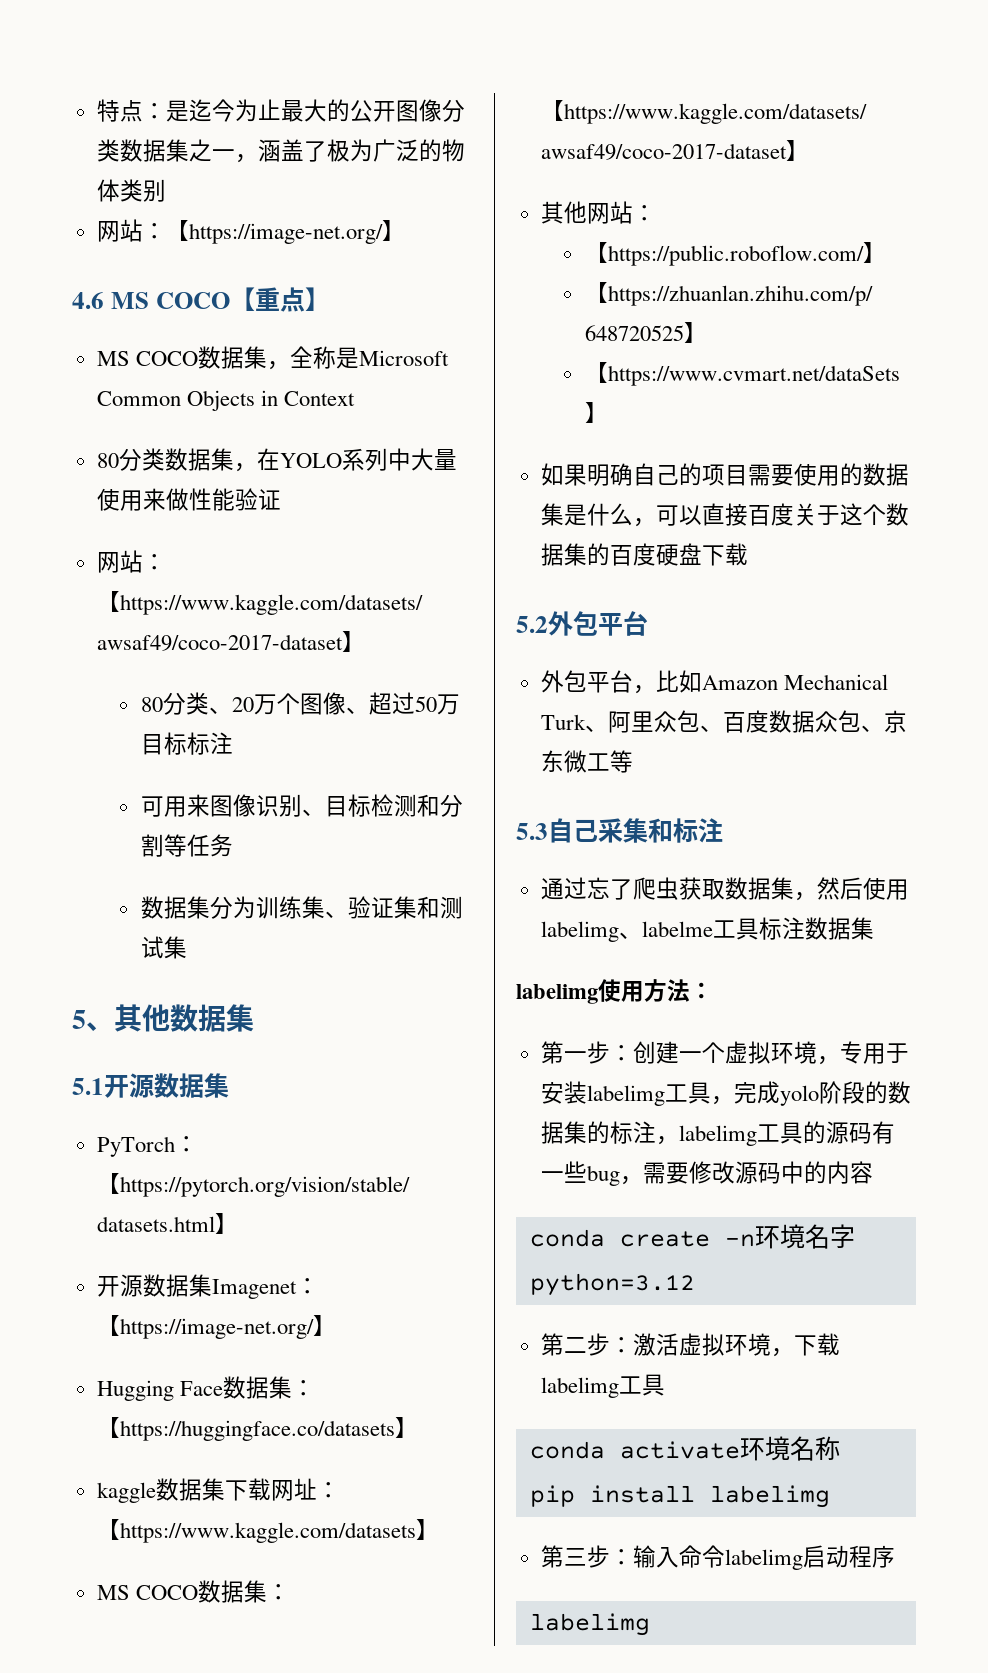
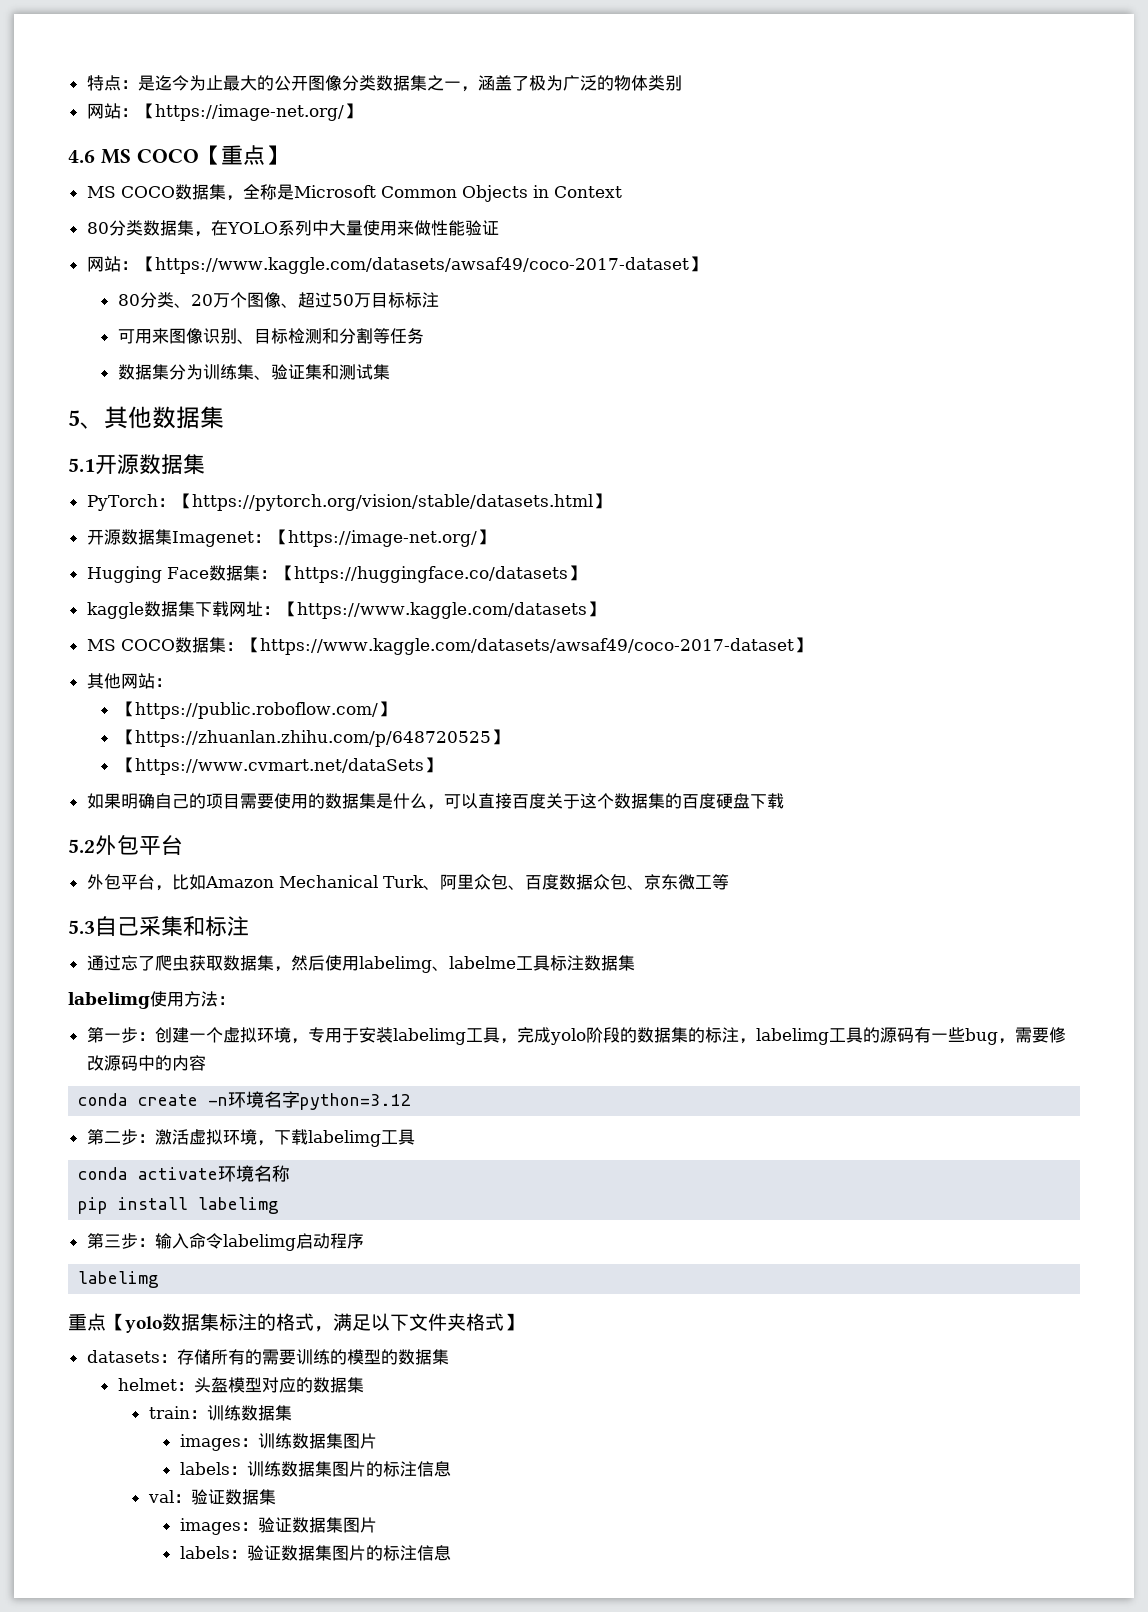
+ 重点【yolo数据集标注的格式，满足以下文件夹格式】
+ datasets：存储所有的需要训练的模型的数据集
+ helmet：头盔模型对应的数据集
+ train：训练数据集
+ images：训练数据集图片
+ labels：训练数据集图片的标注信息
+ val：验证数据集
+ images：验证数据集图片
+ labels：验证数据集图片的标注信息

